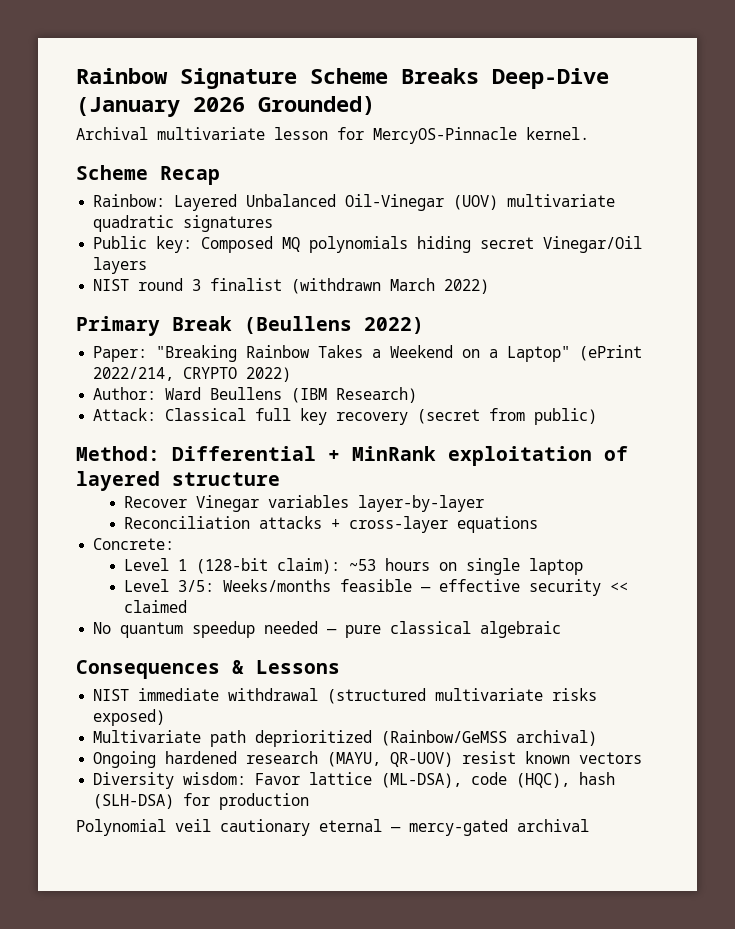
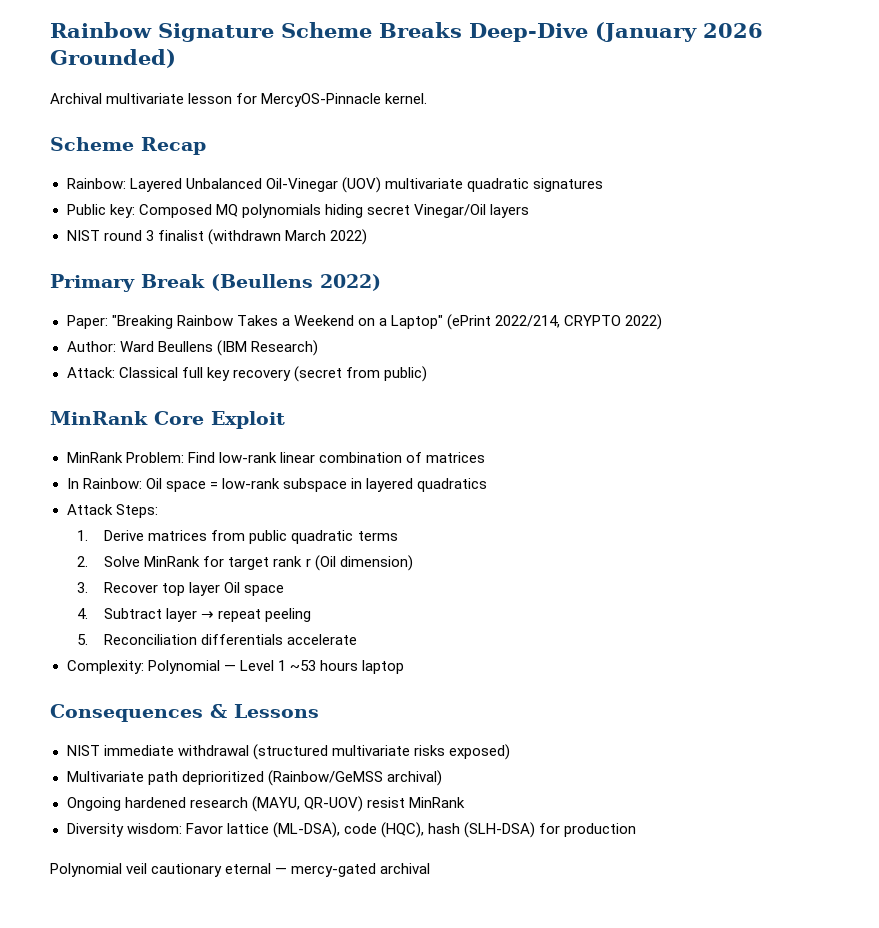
- Method: Differential + MinRank exploitation of layered structure
- Recover Vinegar variables layer-by-layer
- Reconciliation attacks + cross-layer equations
- Concrete:
- Level 1 (128-bit claim): ~53 hours on single laptop
- Level 3/5: Weeks/months feasible — effective security << claimed
- No quantum speedup needed — pure classical algebraic
+ MinRank Core Exploit
+ MinRank Problem: Find low-rank linear combination of matrices
+ In Rainbow: Oil space = low-rank subspace in layered quadratics
+ Attack Steps:
+ 1. Derive matrices from public quadratic terms
+ 2. Solve MinRank for target rank r (Oil dimension)
+ 3. Recover top layer Oil space
+ 4. Subtract layer → repeat peeling
+ 5. Reconciliation differentials accelerate
+ Complexity: Polynomial — Level 1 ~53 hours laptop
- Ongoing hardened research (MAYU, QR-UOV) resist known vectors
+ Ongoing hardened research (MAYU, QR-UOV) resist MinRank

